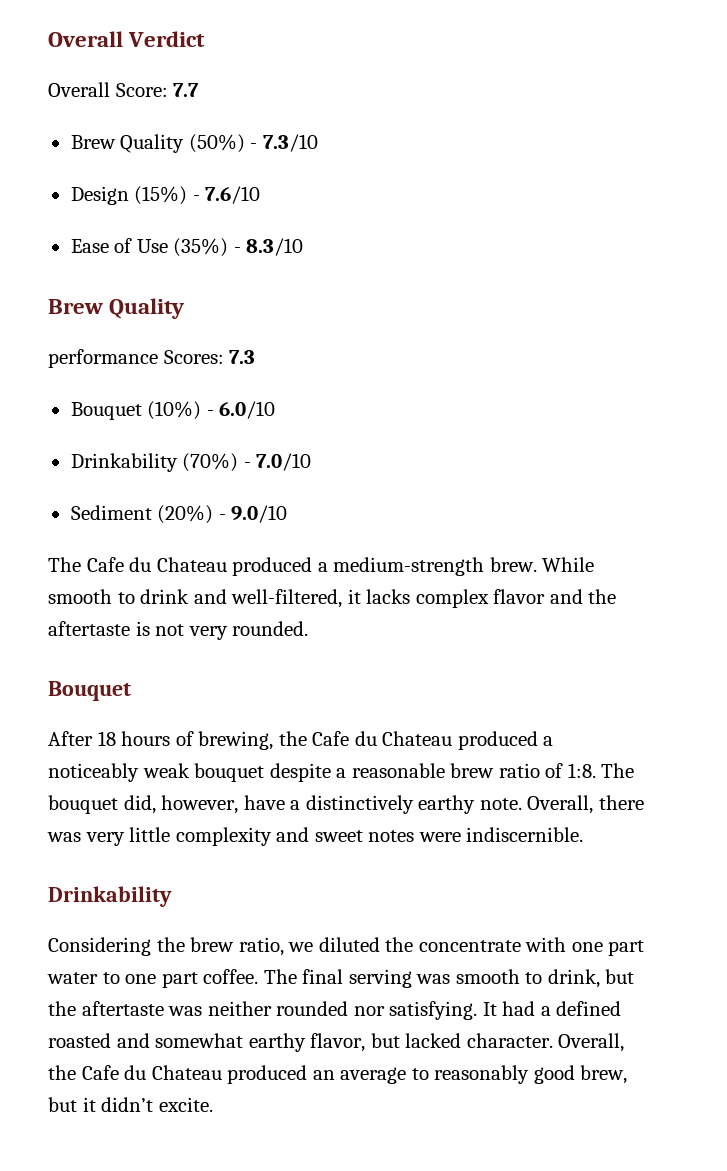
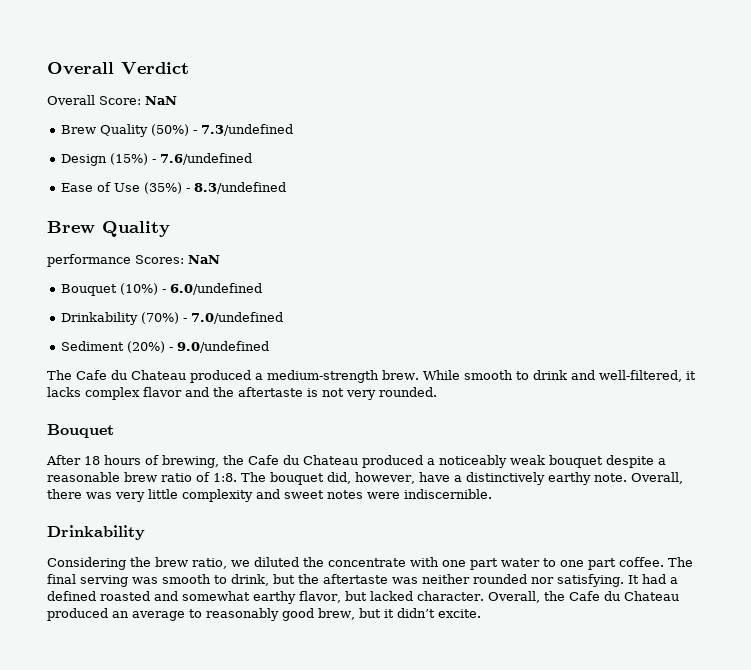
- Overall Score: 7.7
+ Overall Score: NaN
- Brew Quality (50%) - 7.3/10
+ Brew Quality (50%) - 7.3/undefined
- Design (15%) - 7.6/10
+ Design (15%) - 7.6/undefined
- Ease of Use (35%) - 8.3/10
+ Ease of Use (35%) - 8.3/undefined
- performance Scores: 7.3
+ performance Scores: NaN
- Bouquet (10%) - 6.0/10
+ Bouquet (10%) - 6.0/undefined
- Drinkability (70%) - 7.0/10
+ Drinkability (70%) - 7.0/undefined
- Sediment (20%) - 9.0/10
+ Sediment (20%) - 9.0/undefined

